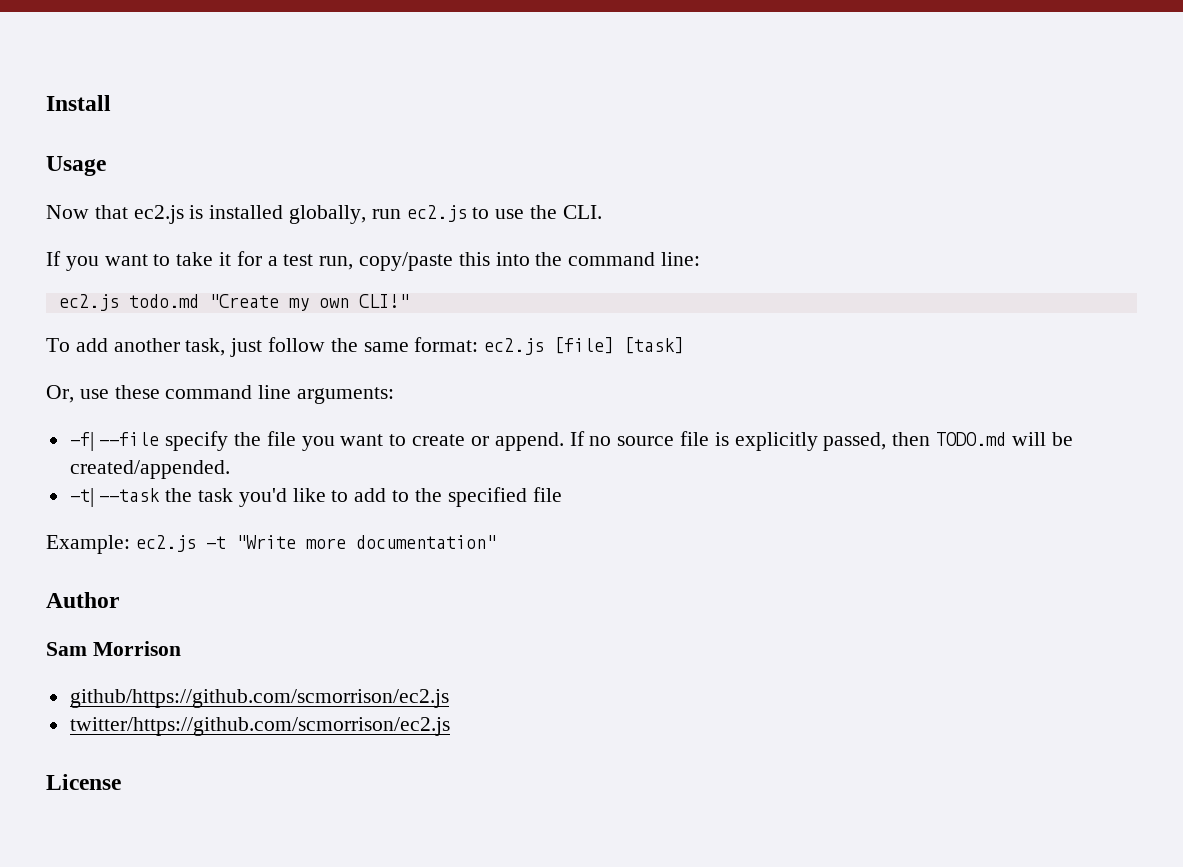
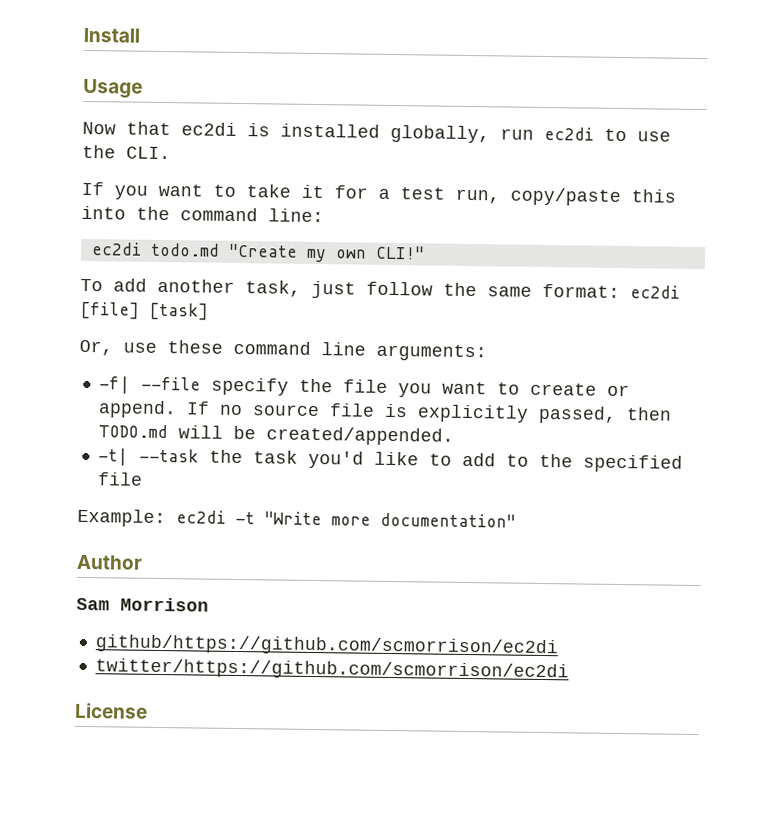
- Now that ec2.js is installed globally, run ec2.js to use the CLI.
+ Now that ec2di is installed globally, run ec2di to use the CLI.
- ec2.js todo.md "Create my own CLI!"
+ ec2di todo.md "Create my own CLI!"
- To add another task, just follow the same format: ec2.js [file] [task]
+ To add another task, just follow the same format: ec2di [file] [task]
- Example: ec2.js -t "Write more documentation"
+ Example: ec2di -t "Write more documentation"
- github/https://github.com/scmorrison/ec2.js
- twitter/https://github.com/scmorrison/ec2.js
+ github/https://github.com/scmorrison/ec2di
+ twitter/https://github.com/scmorrison/ec2di

